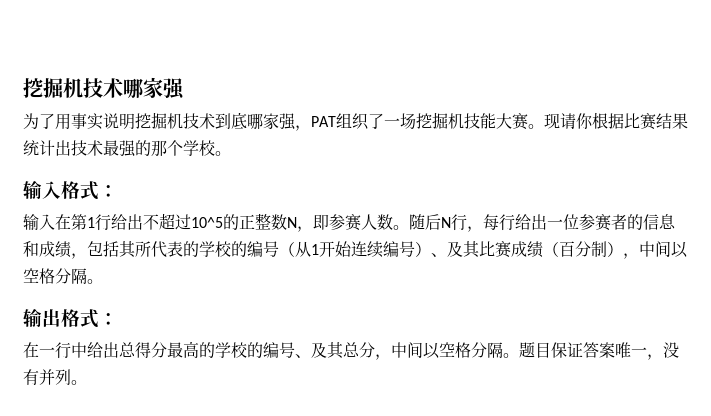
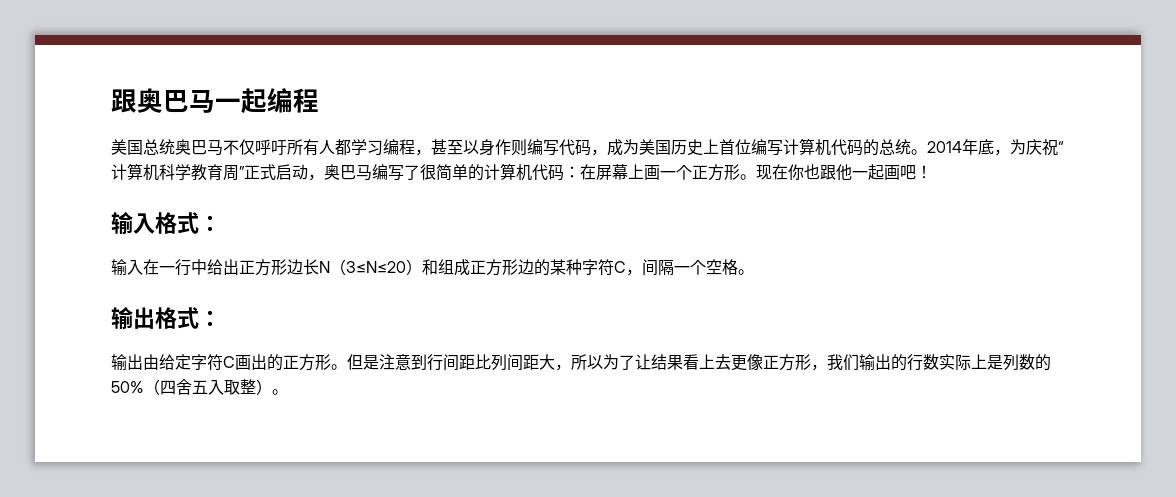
- 挖掘机技术哪家强
- 为了用事实说明挖掘机技术到底哪家强，PAT组织了一场挖掘机技能大赛。现请你根据比赛结果统计出技术最强的那个学校。
+ 跟奥巴马一起编程
+ 美国总统奥巴马不仅呼吁所有人都学习编程，甚至以身作则编写代码，成为美国历史上首位编写计算机代码的总统。2014年底，为庆祝“计算机科学教育周”正式启动，奥巴马编写了很简单的计算机代码：在屏幕上画一个正方形。现在你也跟他一起画吧！
  输入格式：
- 输入在第1行给出不超过10^5的正整数N，即参赛人数。随后N行，每行给出一位参赛者的信息和成绩，包括其所代表的学校的编号（从1开始连续编号）、及其比赛成绩（百分制），中间以空格分隔。
+ 输入在一行中给出正方形边长N（3≤N≤20）和组成正方形边的某种字符C，间隔一个空格。
  输出格式：
- 在一行中给出总得分最高的学校的编号、及其总分，中间以空格分隔。题目保证答案唯一，没有并列。
+ 输出由给定字符C画出的正方形。但是注意到行间距比列间距大，所以为了让结果看上去更像正方形，我们输出的行数实际上是列数的50%（四舍五入取整）。

